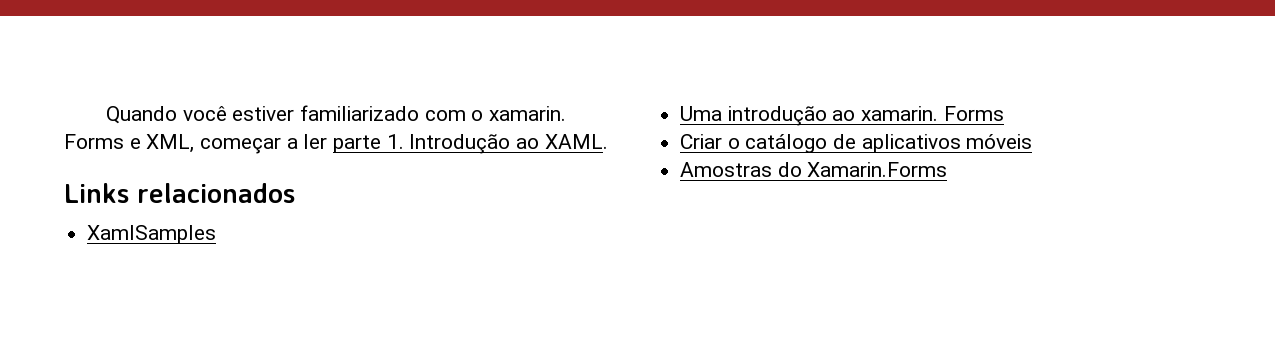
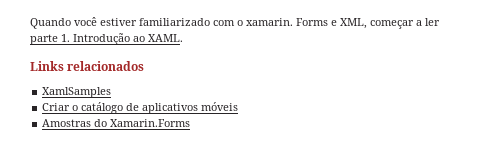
- Uma introdução ao xamarin. Forms

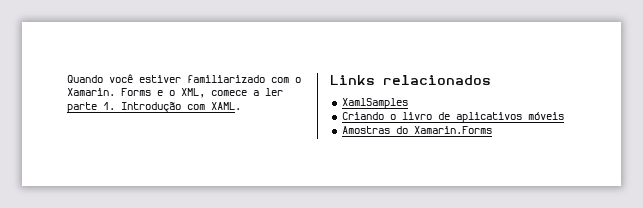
- Quando você estiver familiarizado com o xamarin.
+ Quando você estiver familiarizado com o Xamarin.
- Forms e XML, começar a ler parte 1. Introdução ao XAML.
+ Forms e o XML, comece a ler parte 1. Introdução com XAML.
- Criar o catálogo de aplicativos móveis
+ Criando o livro de aplicativos móveis

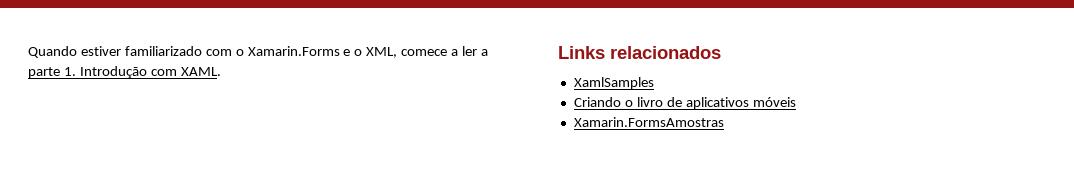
- Quando você estiver familiarizado com o Xamarin. Forms e o XML, comece a ler parte 1. Introdução com XAML.
+ Quando estiver familiarizado com o Xamarin.Forms e o XML, comece a ler a parte 1. Introdução com XAML.
- Amostras do Xamarin.Forms
+ Xamarin.FormsAmostras

